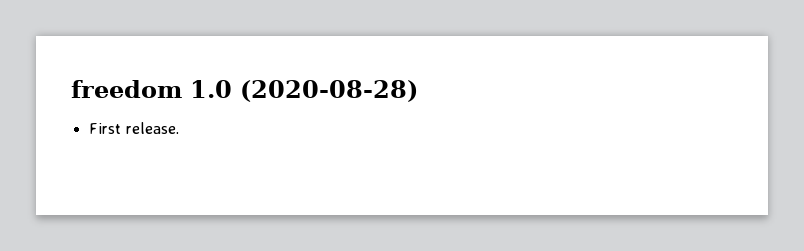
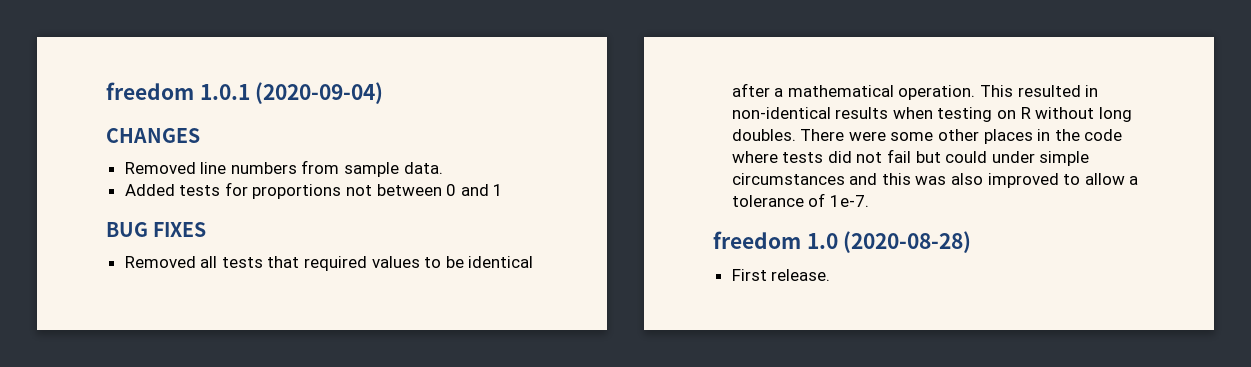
+ freedom 1.0.1 (2020-09-04)
+ CHANGES
+ Removed line numbers from sample data.
+ Added tests for proportions not between 0 and 1
+ BUG FIXES
+ Removed all tests that required values to be identical after a mathematical operation. This resulted in non-identical results when testing on R without long doubles. There were some other places in the code where tests did not fail but could under simple circumstances and this was also improved to allow a tolerance of 1e-7.

